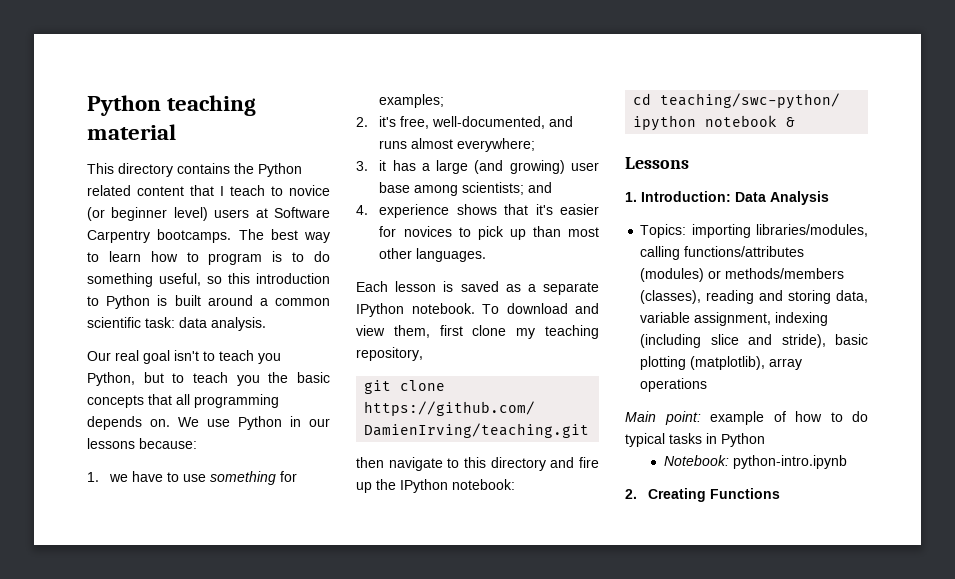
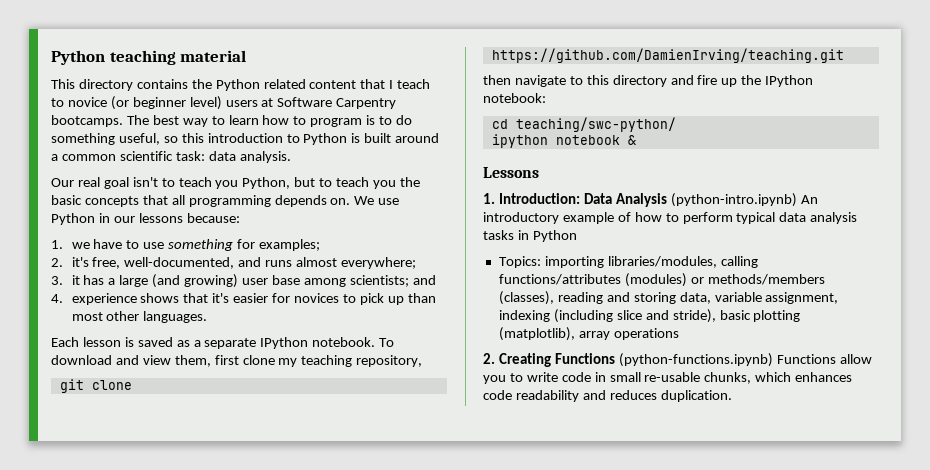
- 1. Introduction: Data Analysis
+ 1. Introduction: Data Analysis (python-intro.ipynb) An introductory example of how to perform typical data analysis tasks in Python
- Main point: example of how to do typical tasks in Python
- Notebook: python-intro.ipynb
- 2. Creating Functions
+ 2. Creating Functions (python-functions.ipynb) Functions allow you to write code in small re-usable chunks, which enhances code readability and reduces duplication.

